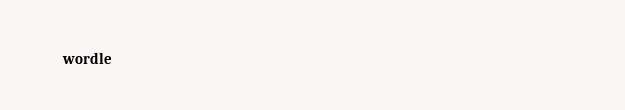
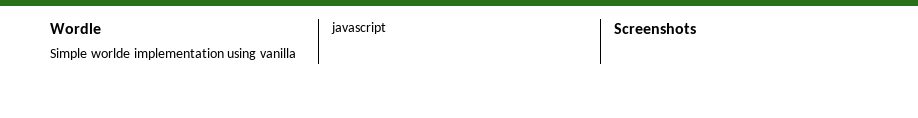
- wordle
+ Wordle
+ Simple worlde implementation using vanilla javascript
+ Screenshots

